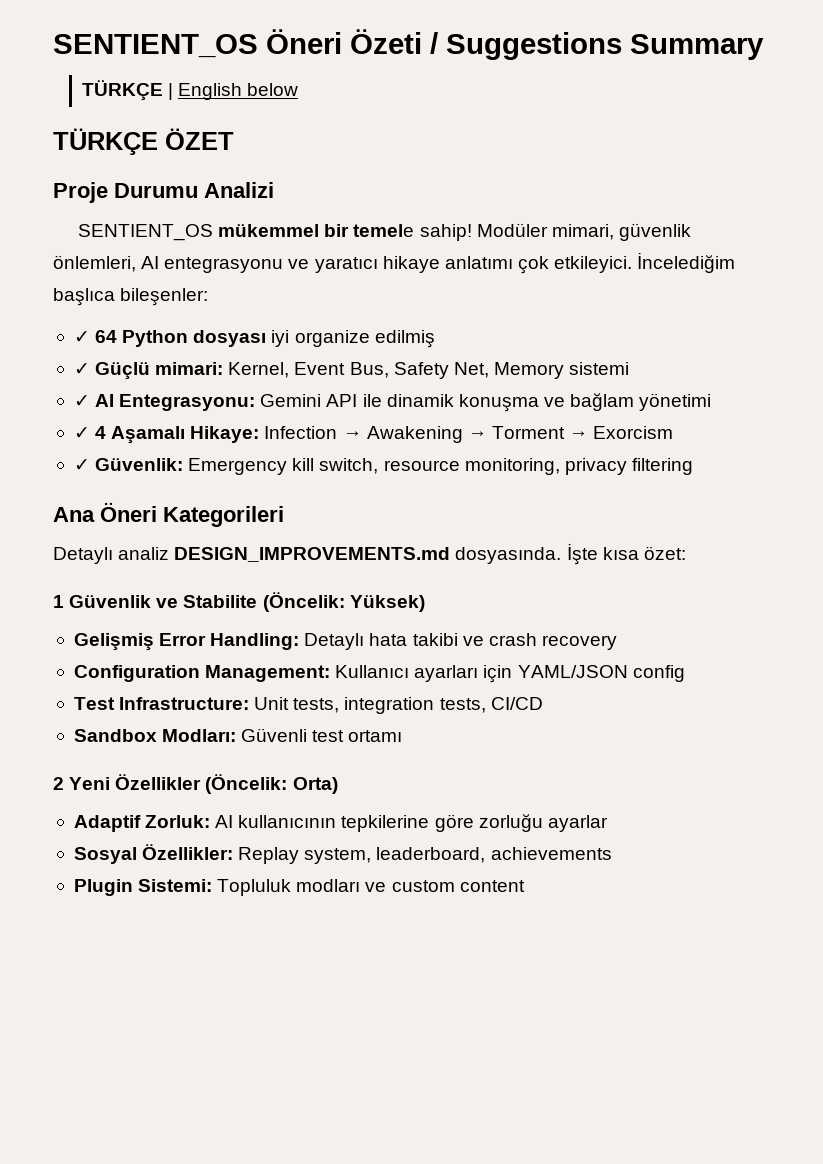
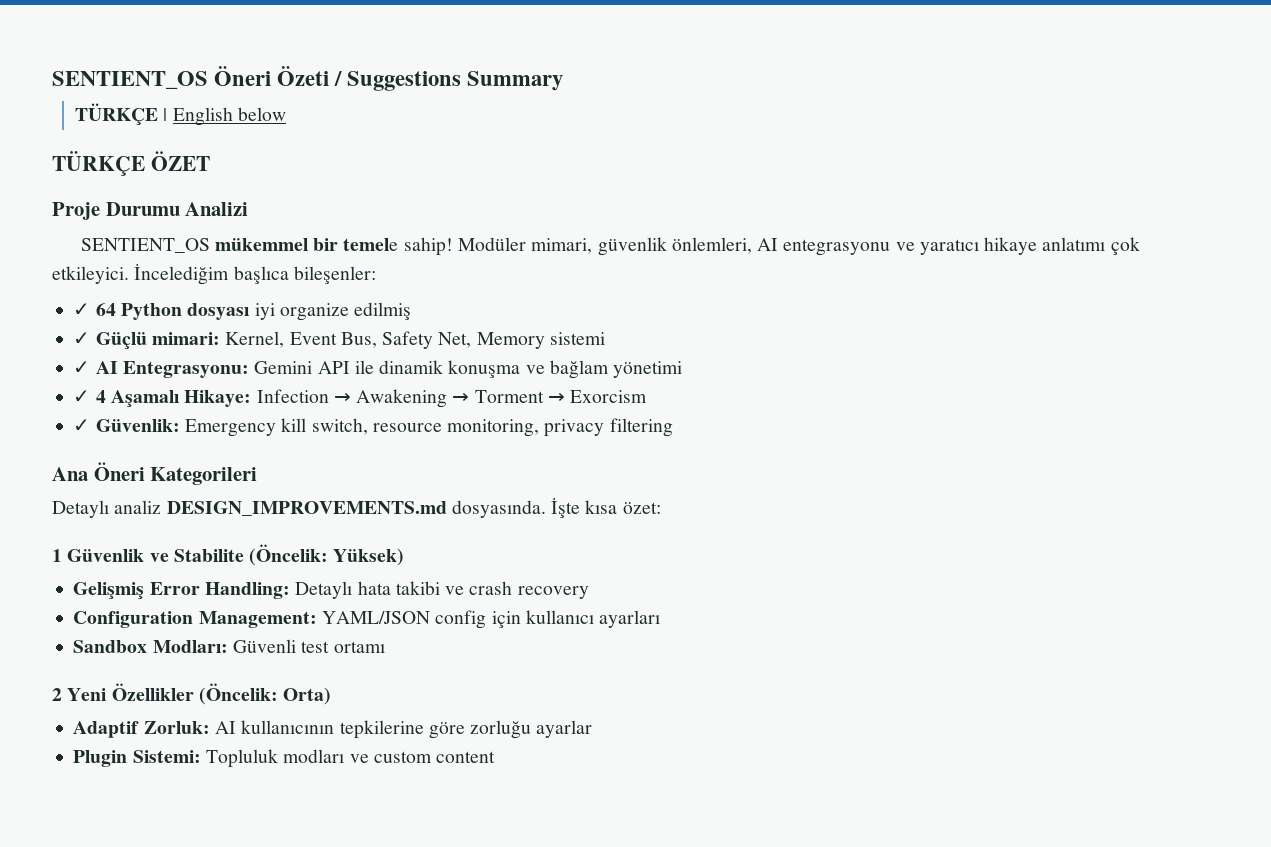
- Configuration Management: Kullanıcı ayarları için YAML/JSON config
- Test Infrastructure: Unit tests, integration tests, CI/CD
+ Configuration Management: YAML/JSON config için kullanıcı ayarları
- Sosyal Özellikler: Replay system, leaderboard, achievements

